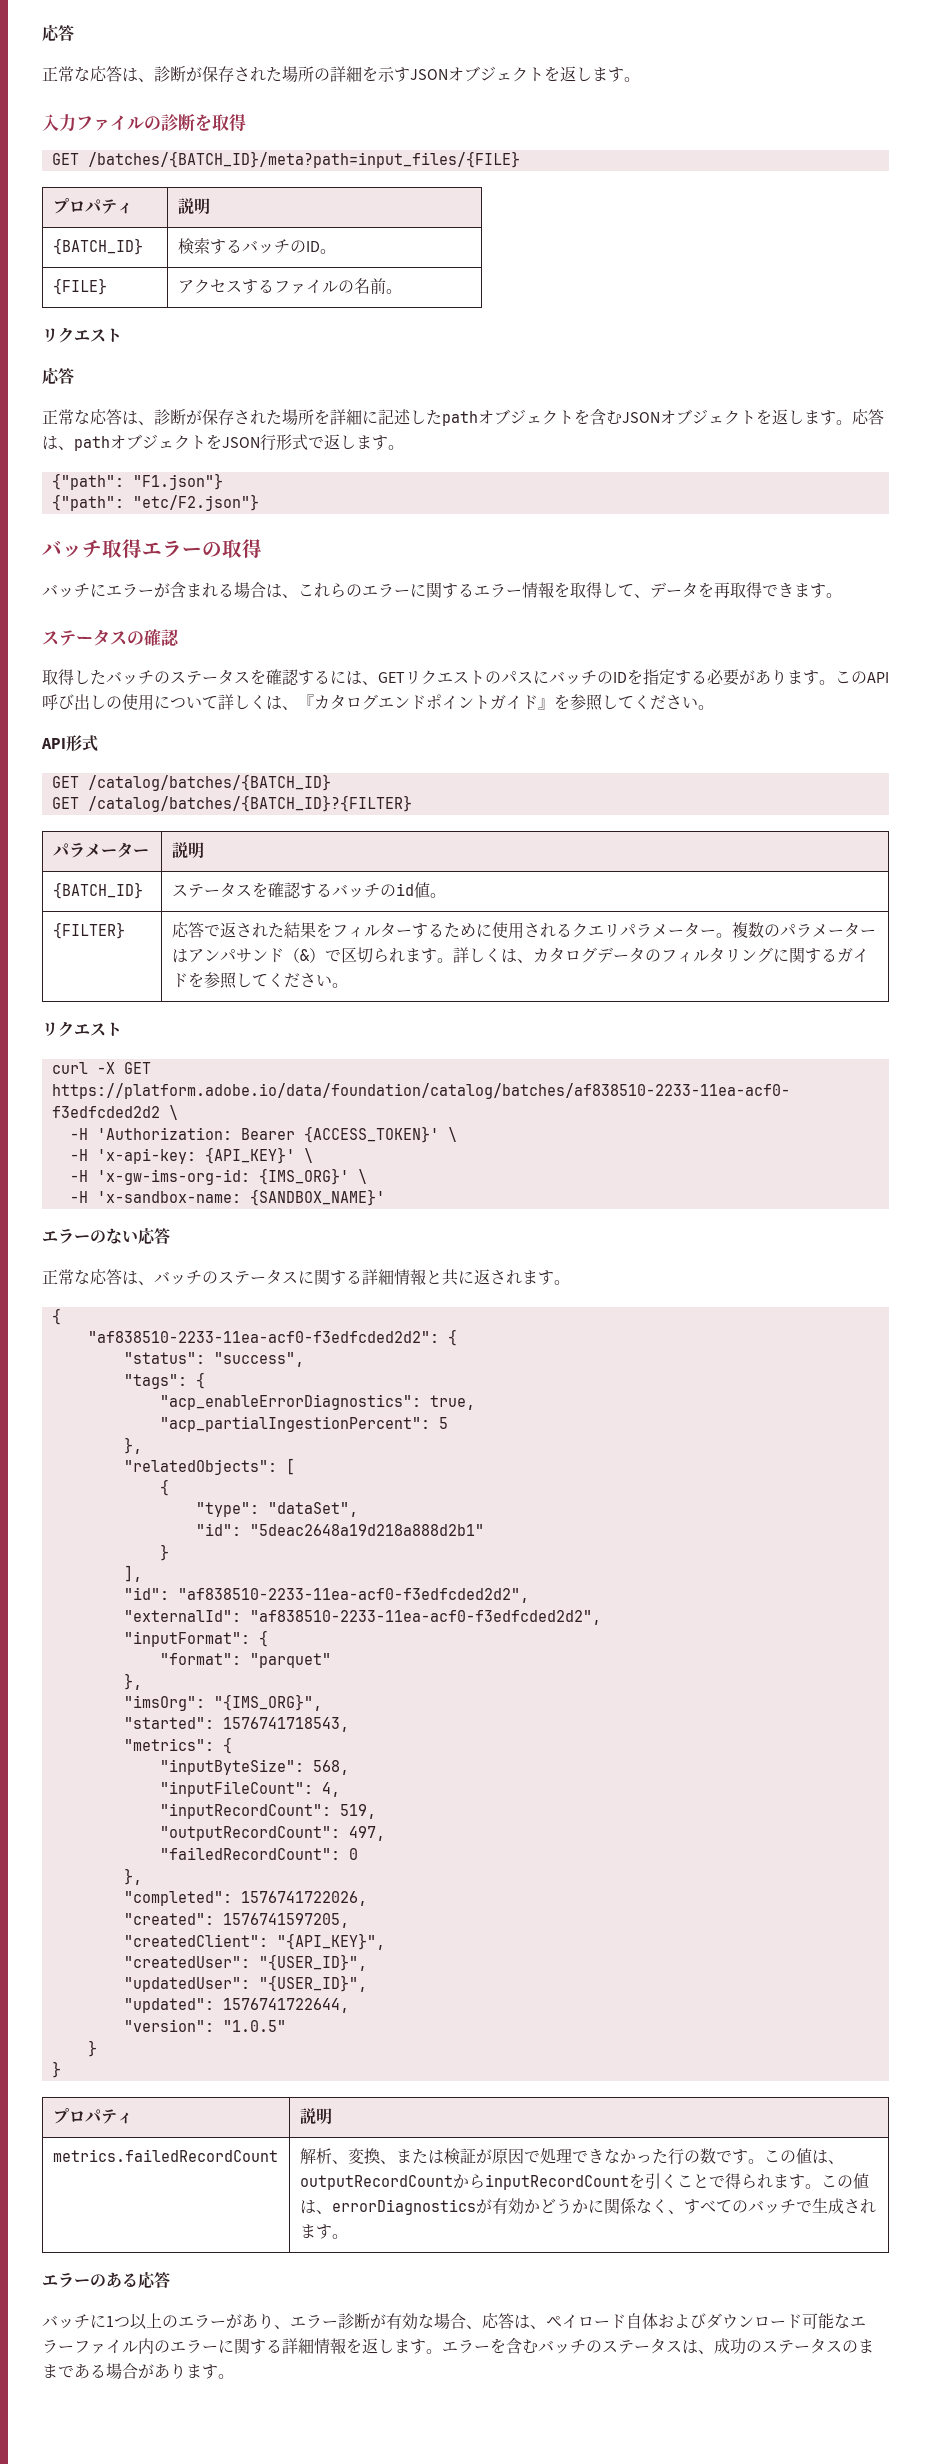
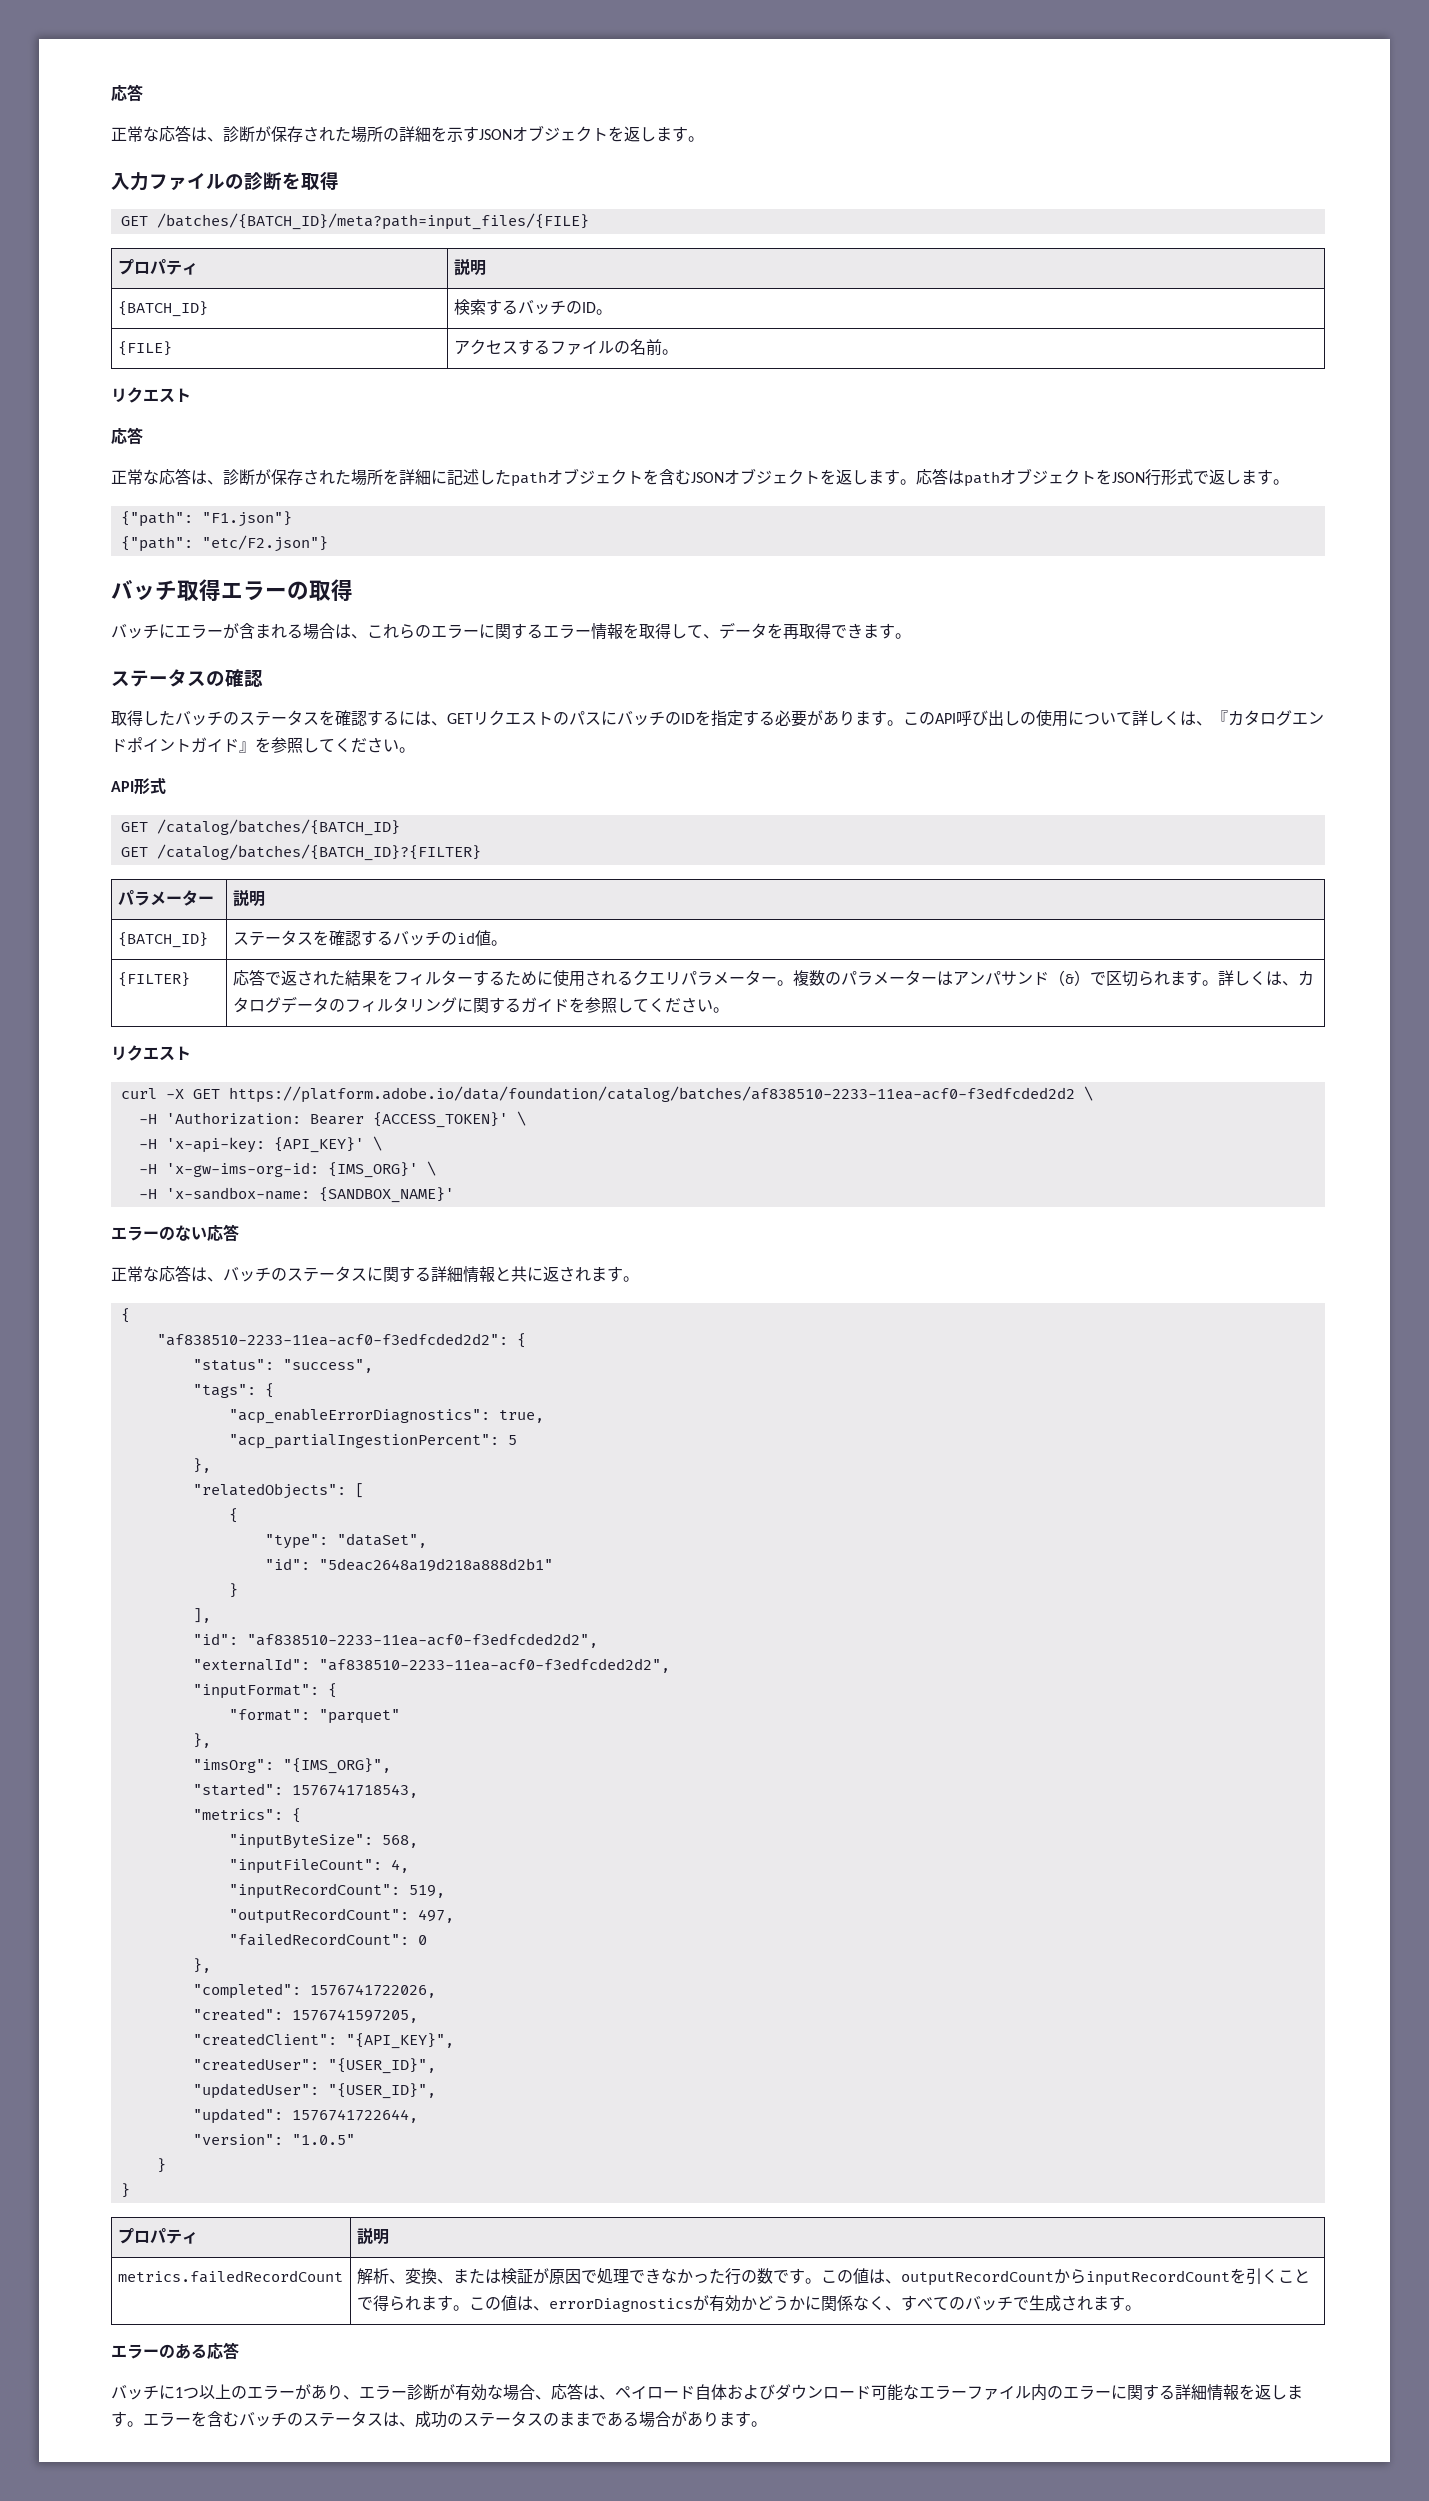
- 応答は、pathオブジェクトをJSON行形式で返します。
+ 応答はpathオブジェクトをJSON行形式で返します。

